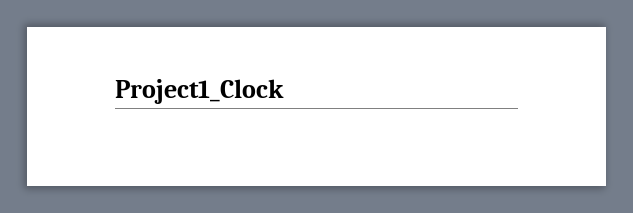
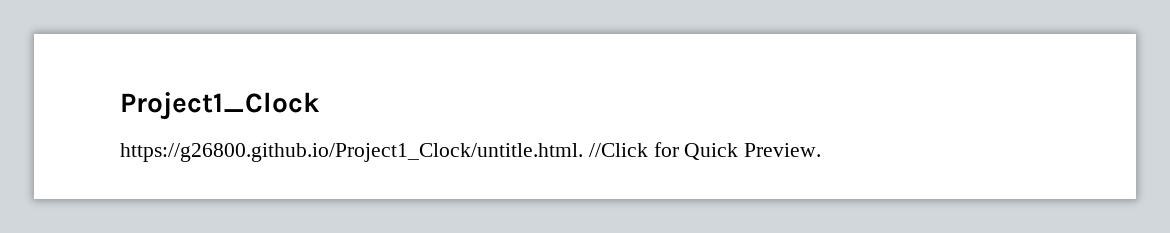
+ https://g26800.github.io/Project1_Clock/untitle.html. //Click for Quick Preview.

